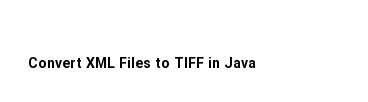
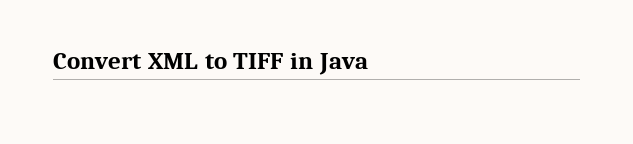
- Convert XML Files to TIFF in Java
+ Convert XML to TIFF in Java

